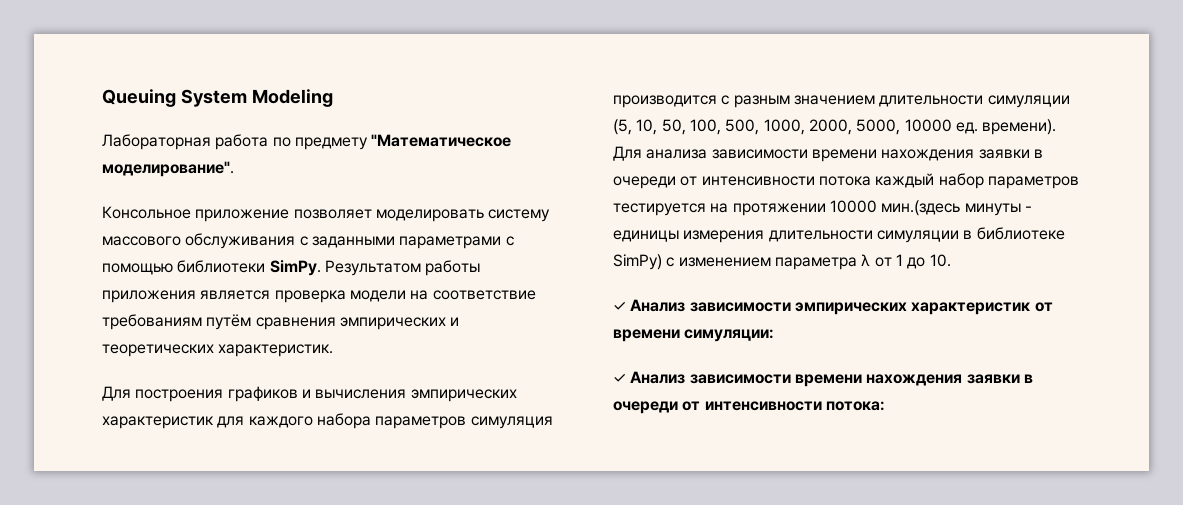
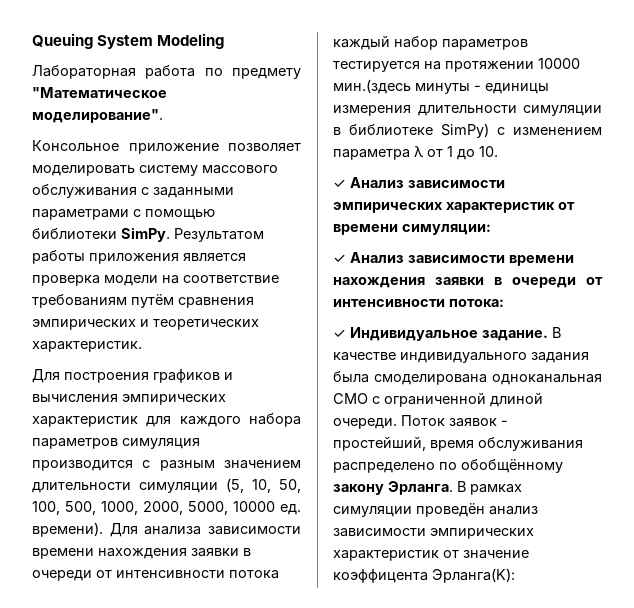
+ ✓ Индивидуальное задание. В качестве индивидуального задания была смоделирована одноканальная СМО с ограниченной длиной очереди. Поток заявок - простейший, время обслуживания распределено по обобщённому закону Эрланга. В рамках симуляции проведён анализ зависимости эмпирических характеристик от значение коэффицента Эрланга(K):

